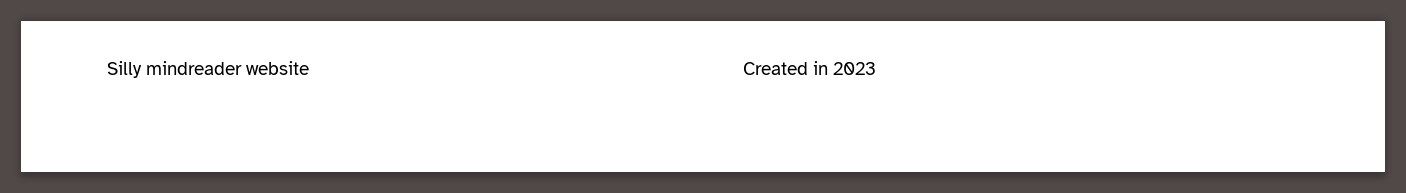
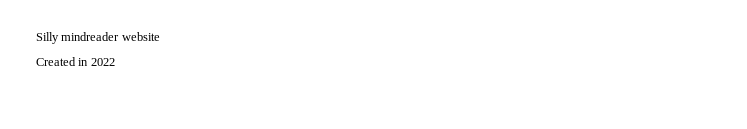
- Created in 2023
+ Created in 2022

